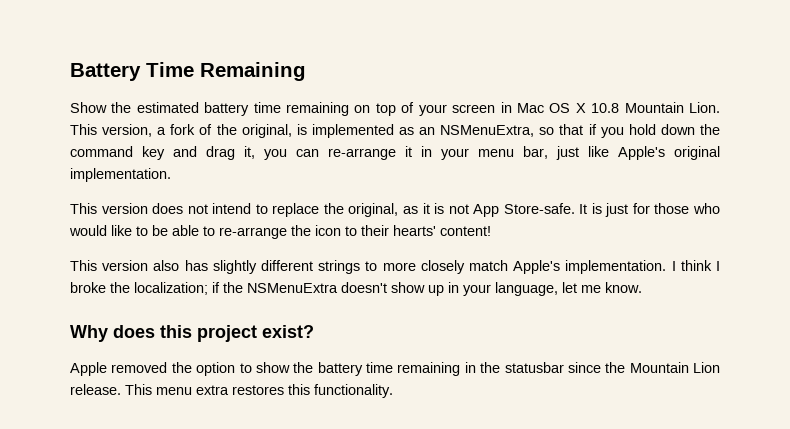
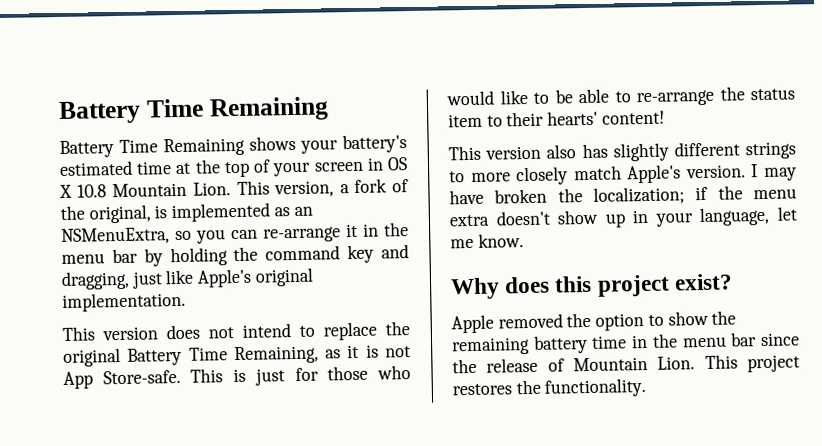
- Show the estimated battery time remaining on top of your screen in Mac OS X 10.8 Mountain Lion.
+ Battery Time Remaining shows your battery's estimated time at the top of your screen in OS X 10.8 Mountain Lion.
- This version, a fork of the original, is implemented as an NSMenuExtra, so that if you hold down the command key and drag it, you can re-arrange it in your menu bar, just like Apple's original implementation.
+ This version, a fork of the original, is implemented as an NSMenuExtra, so you can re-arrange it in the menu bar by holding the command key and dragging, just like Apple's original implementation.
- This version does not intend to replace the original, as it is not App Store-safe.
+ This version does not intend to replace the original Battery Time Remaining, as it is not App Store-safe.
- It is just for those who would like to be able to re-arrange the icon to their hearts' content!
+ This is just for those who would like to be able to re-arrange the status item to their hearts' content!
- This version also has slightly different strings to more closely match Apple's implementation. I think I broke the localization; if the NSMenuExtra doesn't show up in your language, let me know.
+ This version also has slightly different strings to more closely match Apple's version. I may have broken the localization; if the menu extra doesn't show up in your language, let me know.
- Apple removed the option to show the battery time remaining in the statusbar since the Mountain Lion release. This menu extra restores this functionality.
+ Apple removed the option to show the remaining battery time in the menu bar since the release of Mountain Lion. This project restores the functionality.

